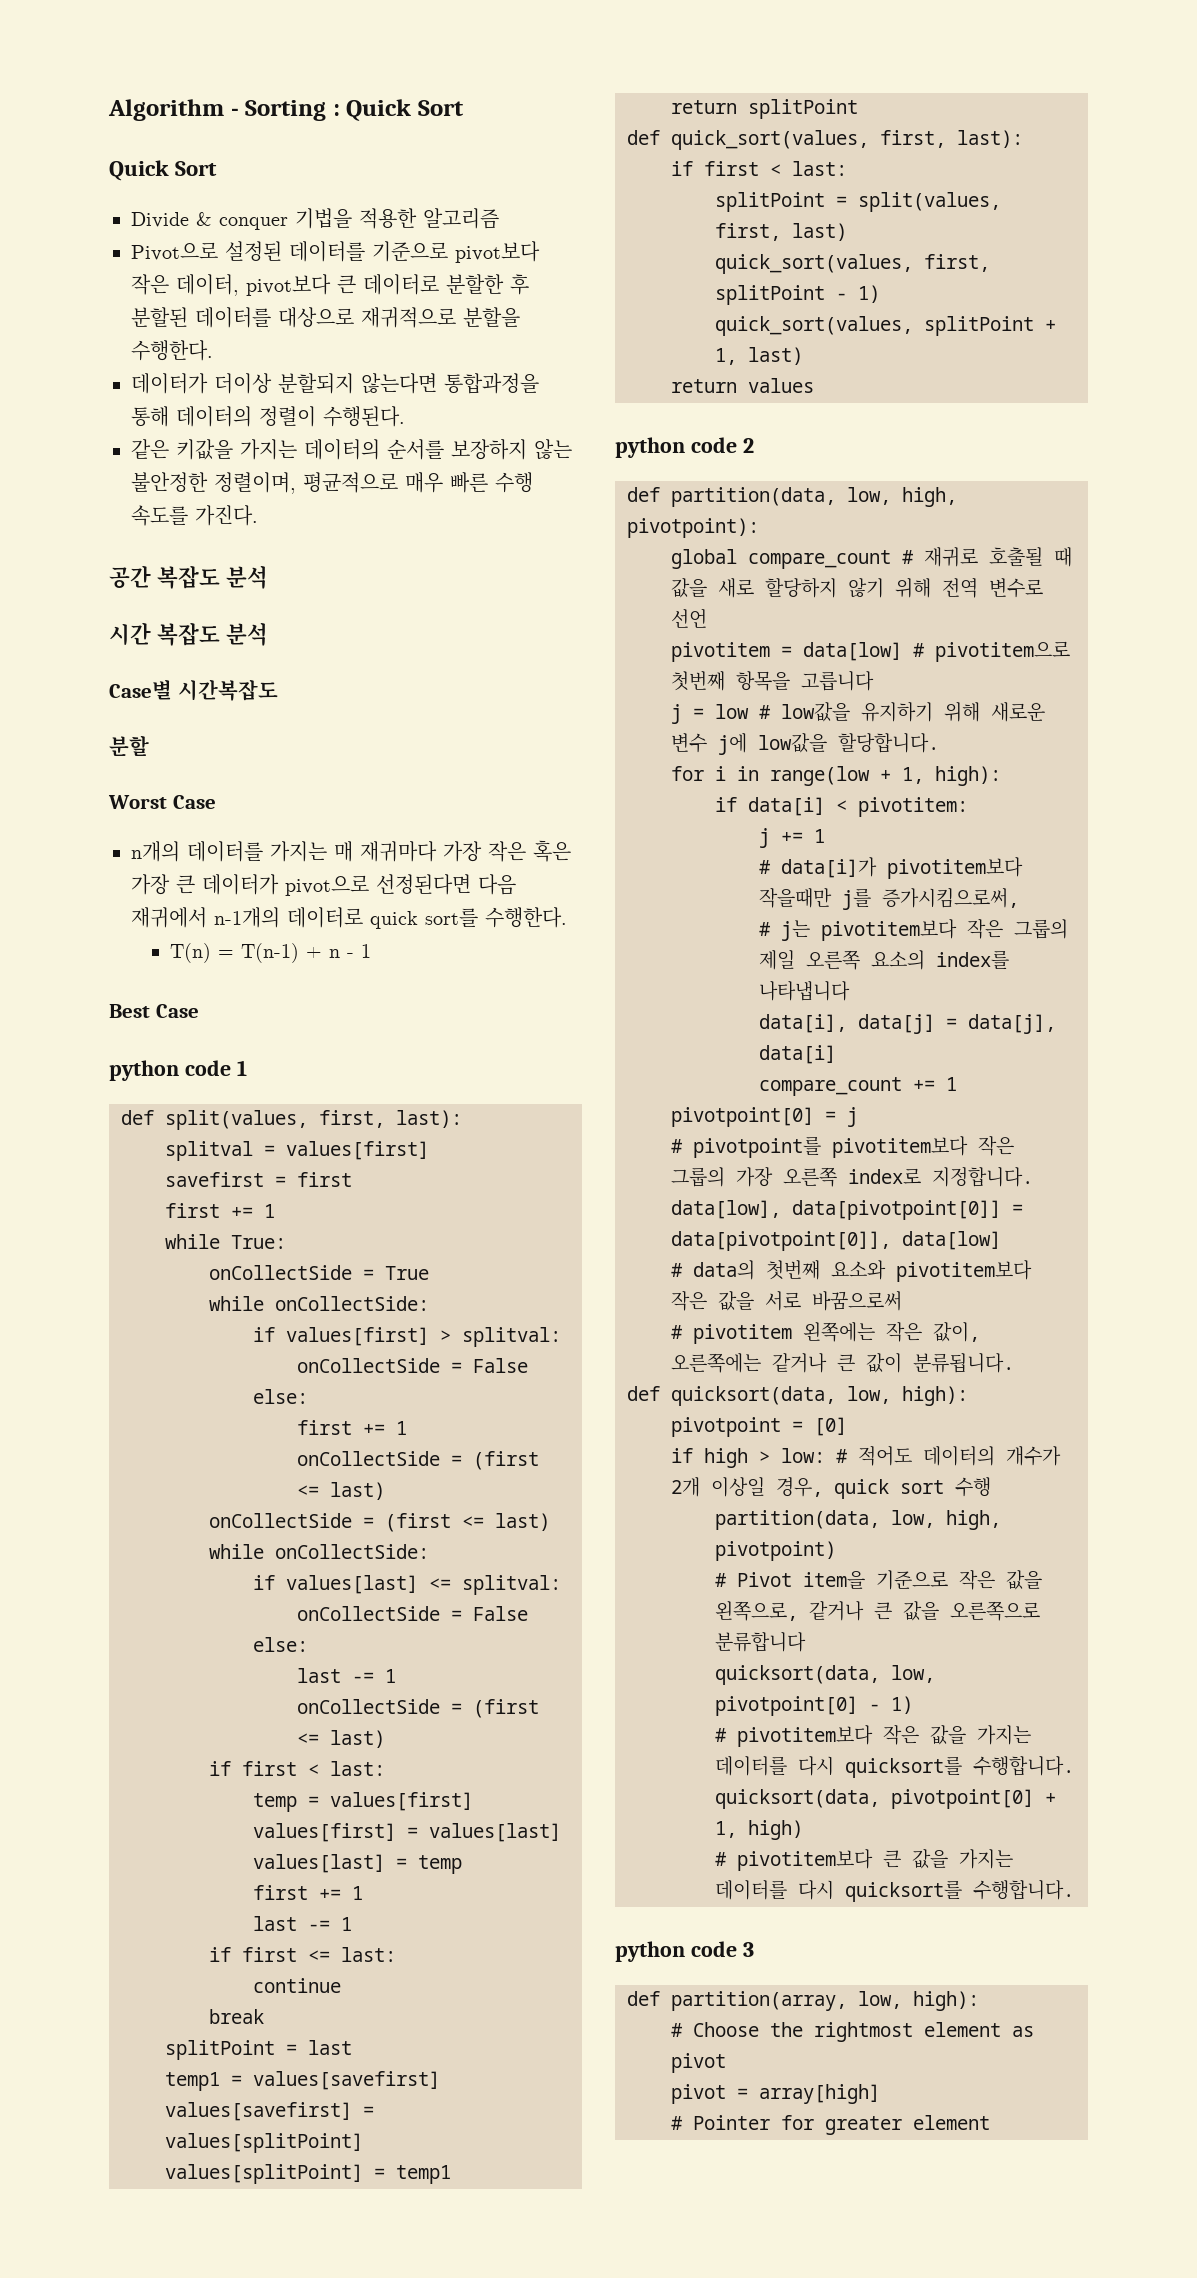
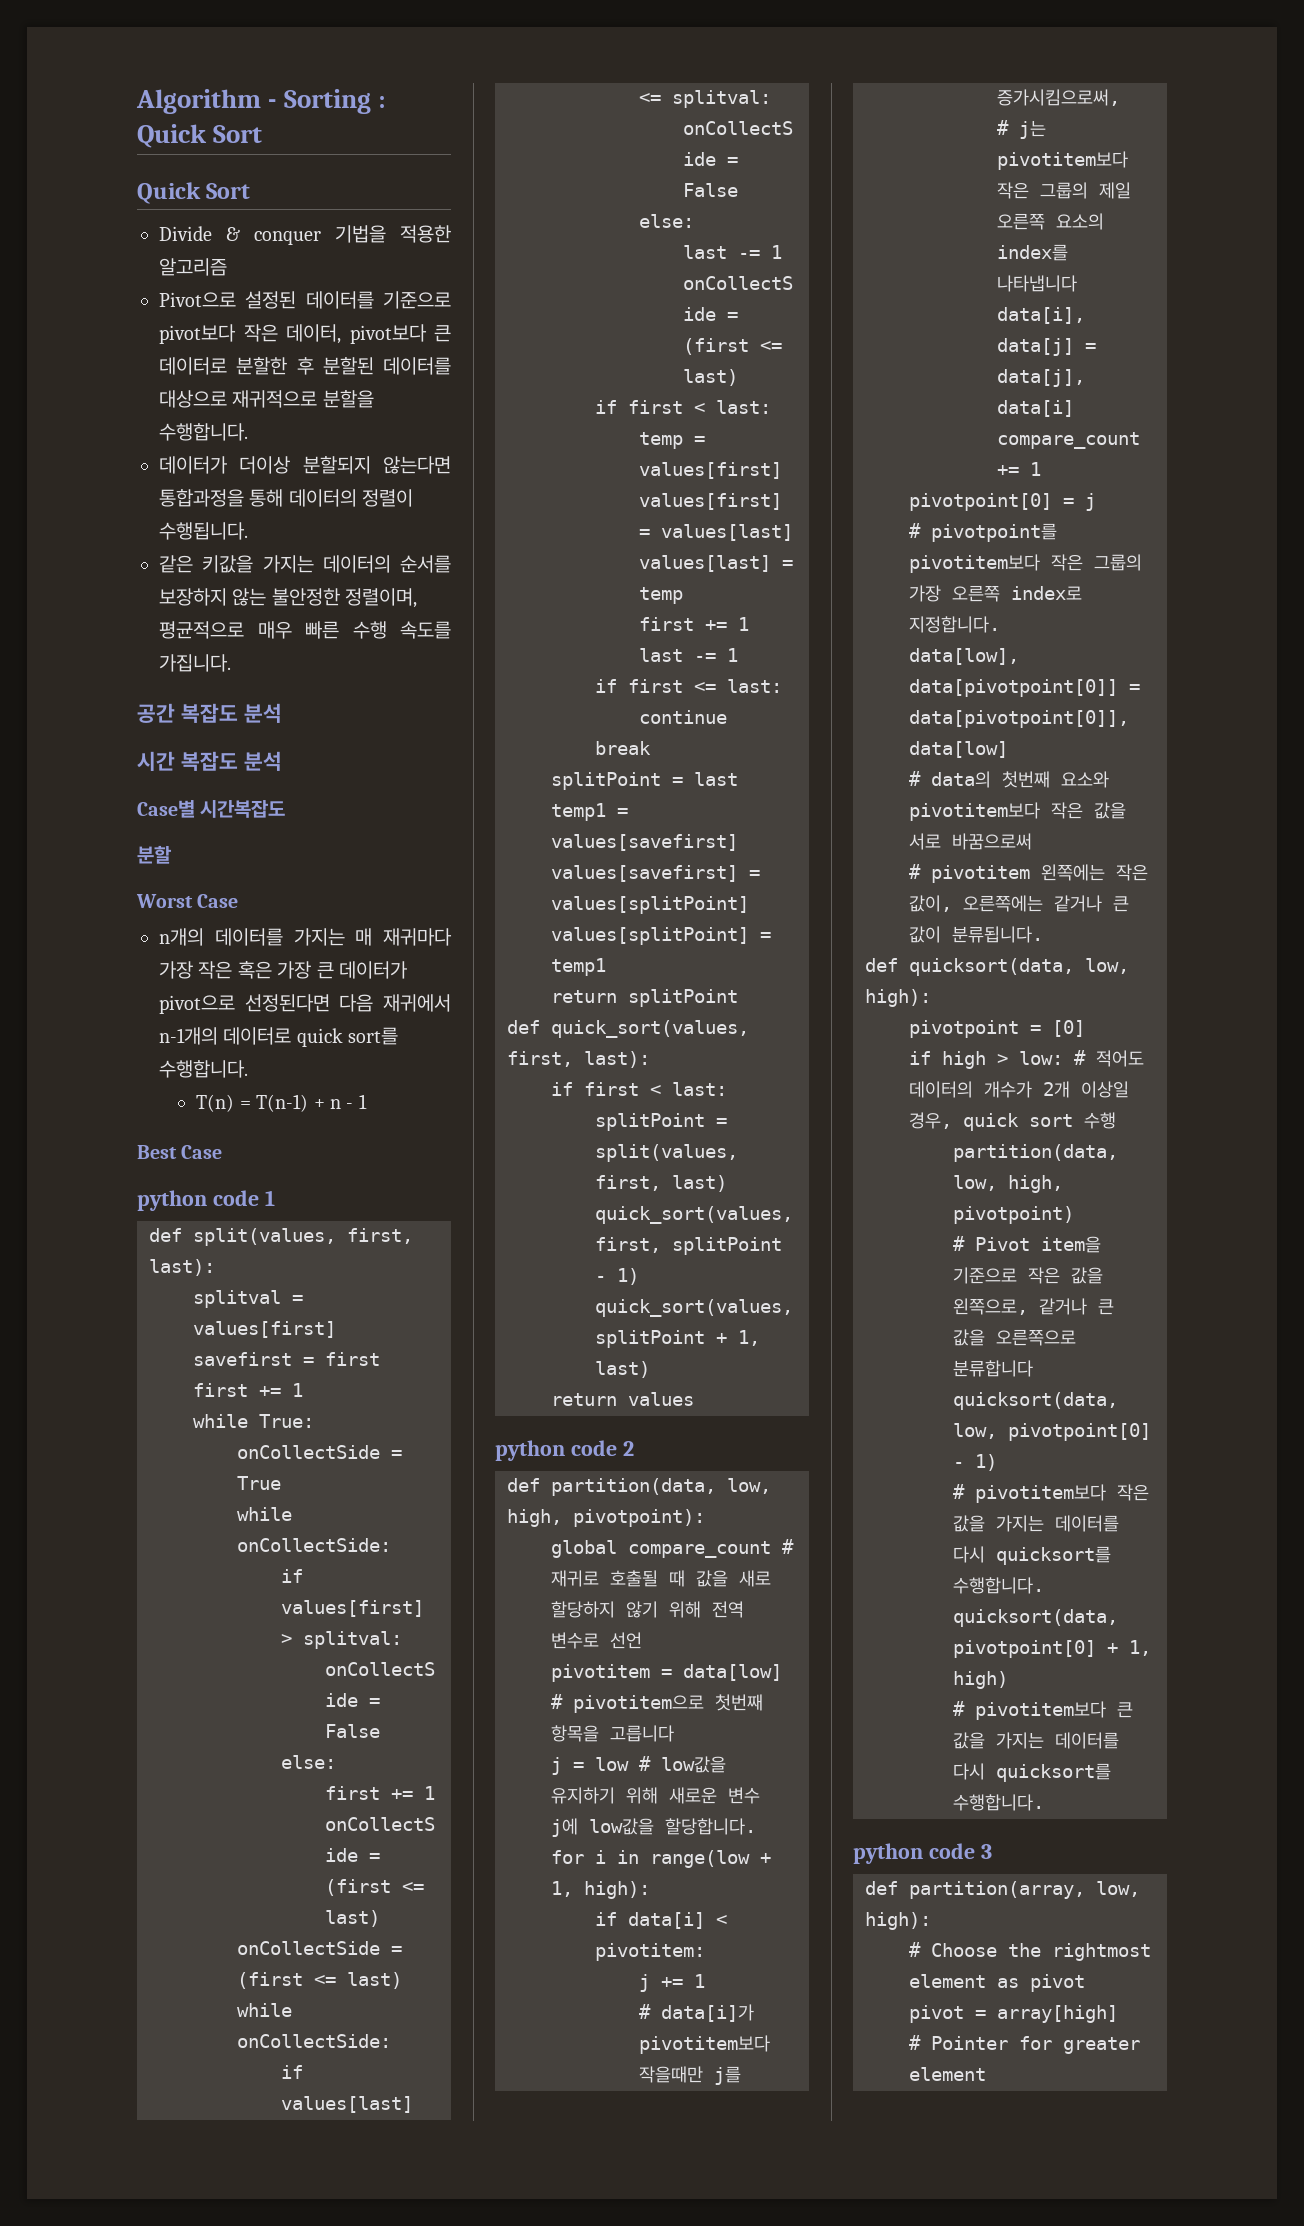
- Pivot으로 설정된 데이터를 기준으로 pivot보다 작은 데이터, pivot보다 큰 데이터로 분할한 후 분할된 데이터를 대상으로 재귀적으로 분할을 수행한다.
+ Pivot으로 설정된 데이터를 기준으로 pivot보다 작은 데이터, pivot보다 큰 데이터로 분할한 후 분할된 데이터를 대상으로 재귀적으로 분할을 수행합니다.
- 데이터가 더이상 분할되지 않는다면 통합과정을 통해 데이터의 정렬이 수행된다.
+ 데이터가 더이상 분할되지 않는다면 통합과정을 통해 데이터의 정렬이 수행됩니다.
- 같은 키값을 가지는 데이터의 순서를 보장하지 않는 불안정한 정렬이며, 평균적으로 매우 빠른 수행 속도를 가진다.
+ 같은 키값을 가지는 데이터의 순서를 보장하지 않는 불안정한 정렬이며, 평균적으로 매우 빠른 수행 속도를 가집니다.
- n개의 데이터를 가지는 매 재귀마다 가장 작은 혹은 가장 큰 데이터가 pivot으로 선정된다면 다음 재귀에서 n-1개의 데이터로 quick sort를 수행한다.
+ n개의 데이터를 가지는 매 재귀마다 가장 작은 혹은 가장 큰 데이터가 pivot으로 선정된다면 다음 재귀에서 n-1개의 데이터로 quick sort를 수행합니다.

